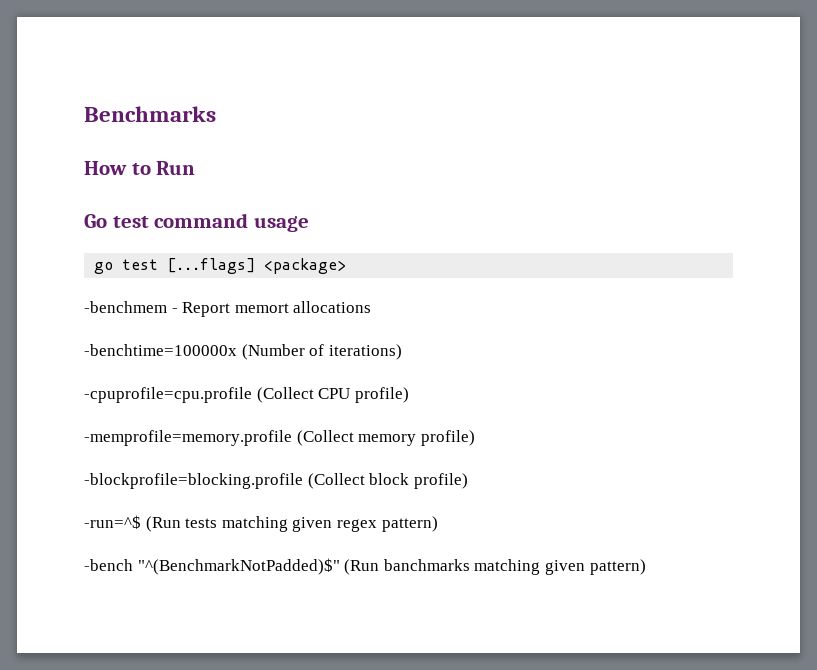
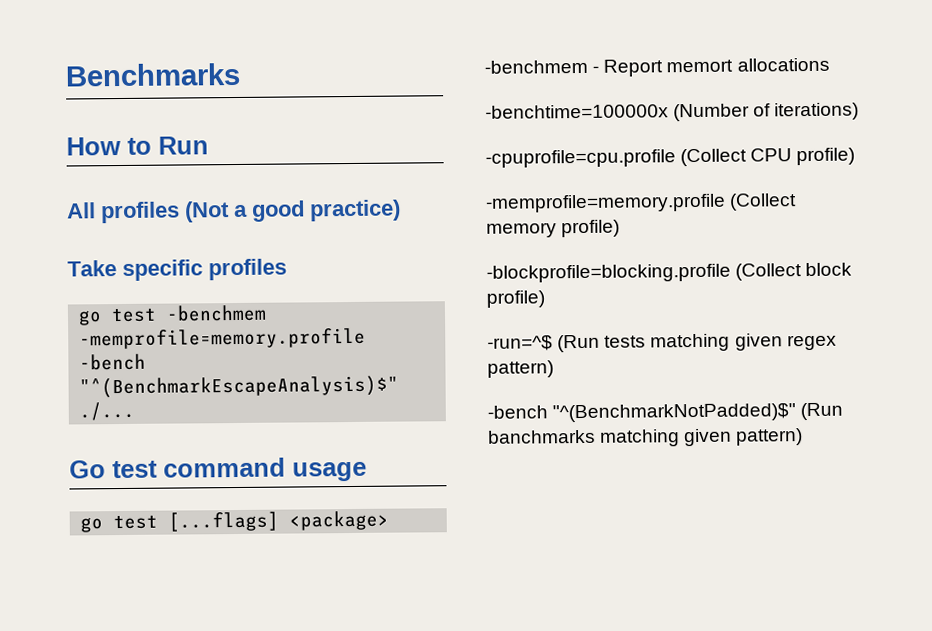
+ All profiles (Not a good practice)
+ Take specific profiles
+ go test -benchmem -memprofile=memory.profile -bench "^(BenchmarkEscapeAnalysis)$" ./...

